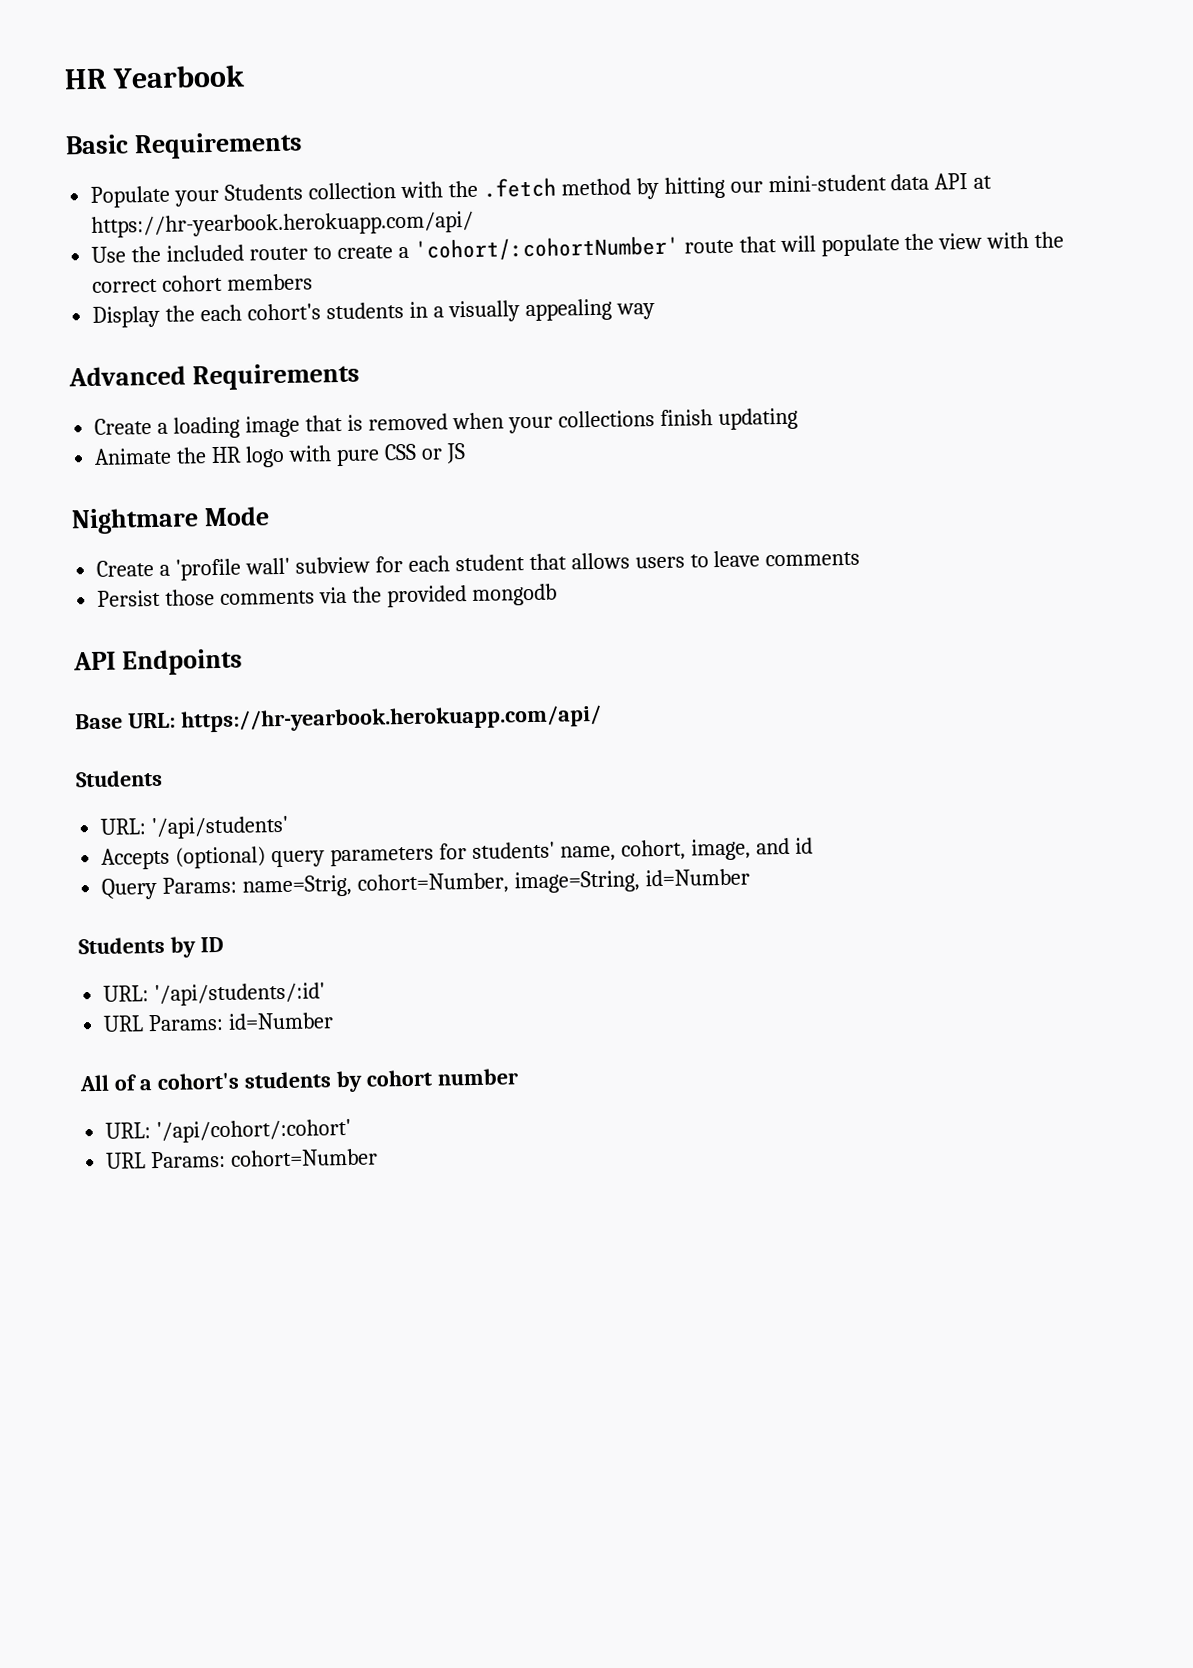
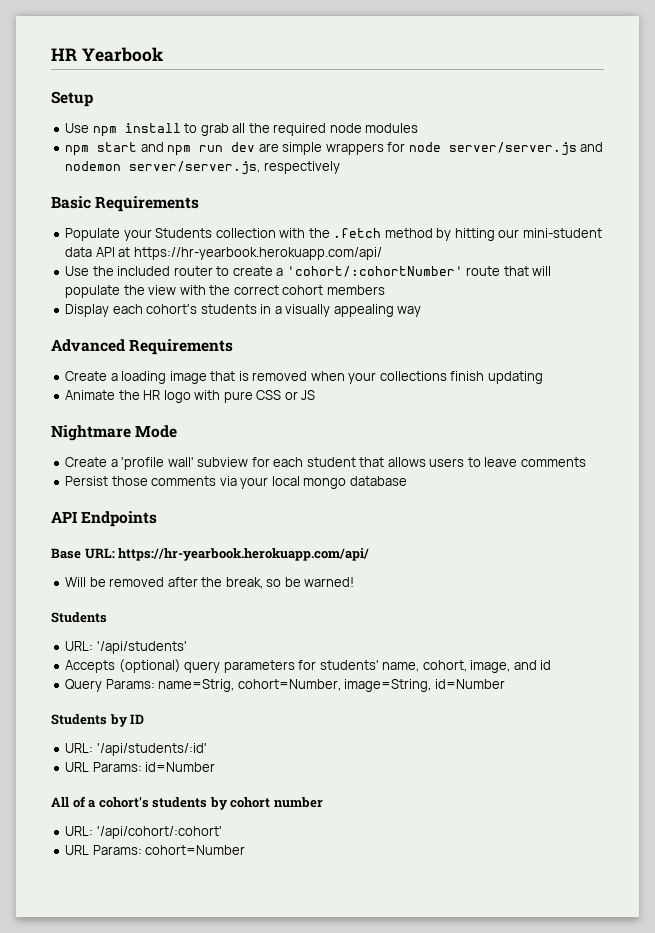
+ Setup
+ Use npm install to grab all the required node modules
+ npm start and npm run dev are simple wrappers for node server/server.js and nodemon server/server.js, respectively
- Display the each cohort's students in a visually appealing way
+ Display each cohort's students in a visually appealing way
- Persist those comments via the provided mongodb
+ Persist those comments via your local mongo database
+ Will be removed after the break, so be warned!

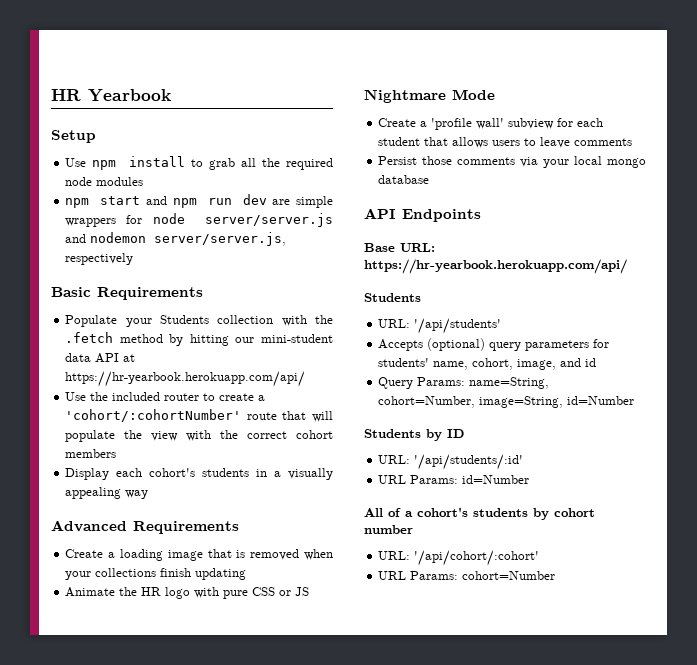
- Will be removed after the break, so be warned!
- Query Params: name=Strig, cohort=Number, image=String, id=Number
+ Query Params: name=String, cohort=Number, image=String, id=Number

